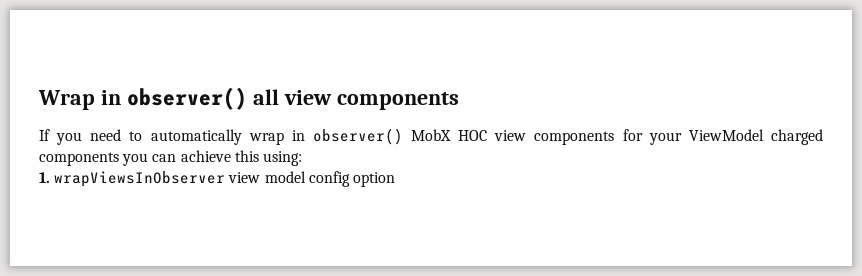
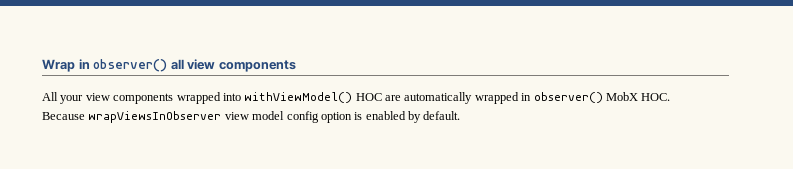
- If you need to automatically wrap in observer() MobX HOC view components for your ViewModel charged components you can achieve this using:
- 1. wrapViewsInObserver view model config option
+ All your view components wrapped into withViewModel() HOC are automatically wrapped in observer() MobX HOC.
+ Because wrapViewsInObserver view model config option is enabled by default.

